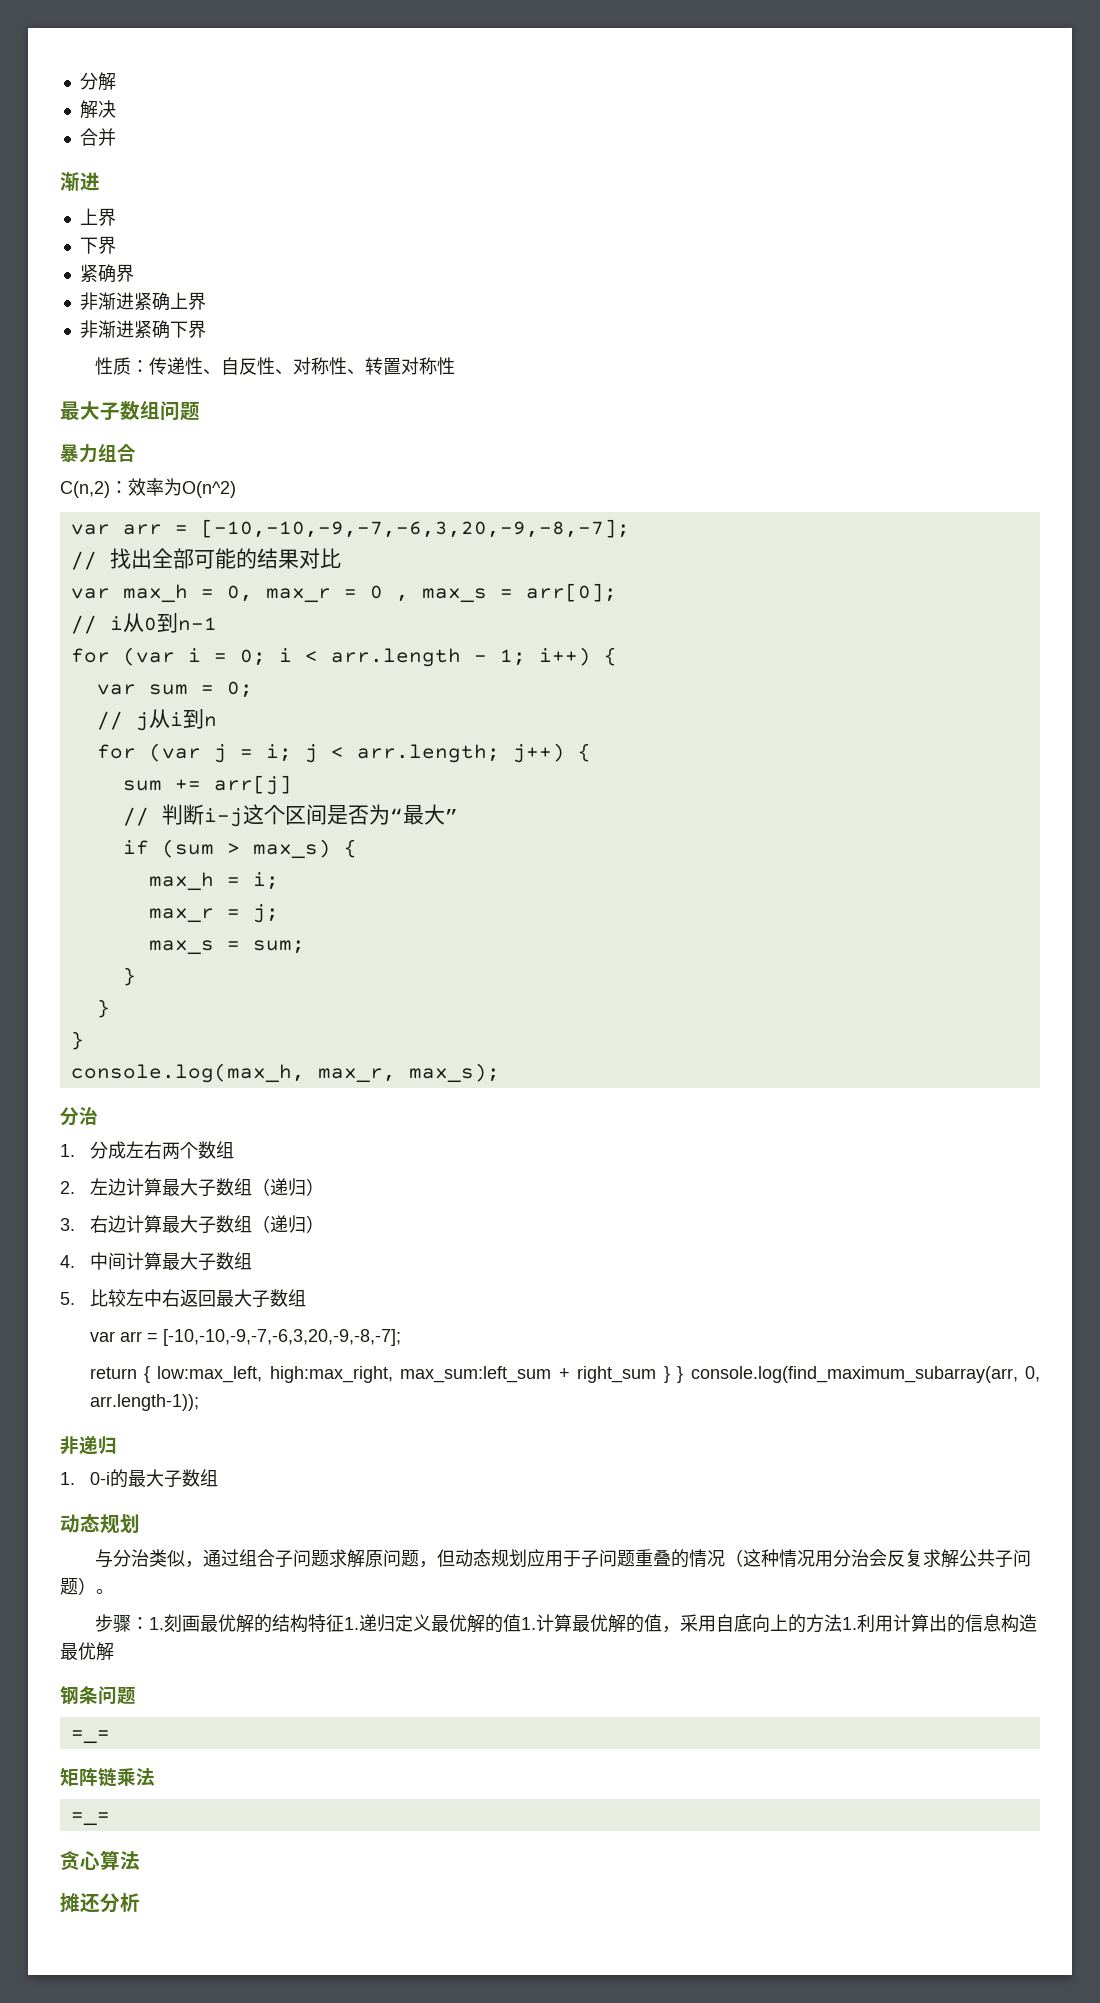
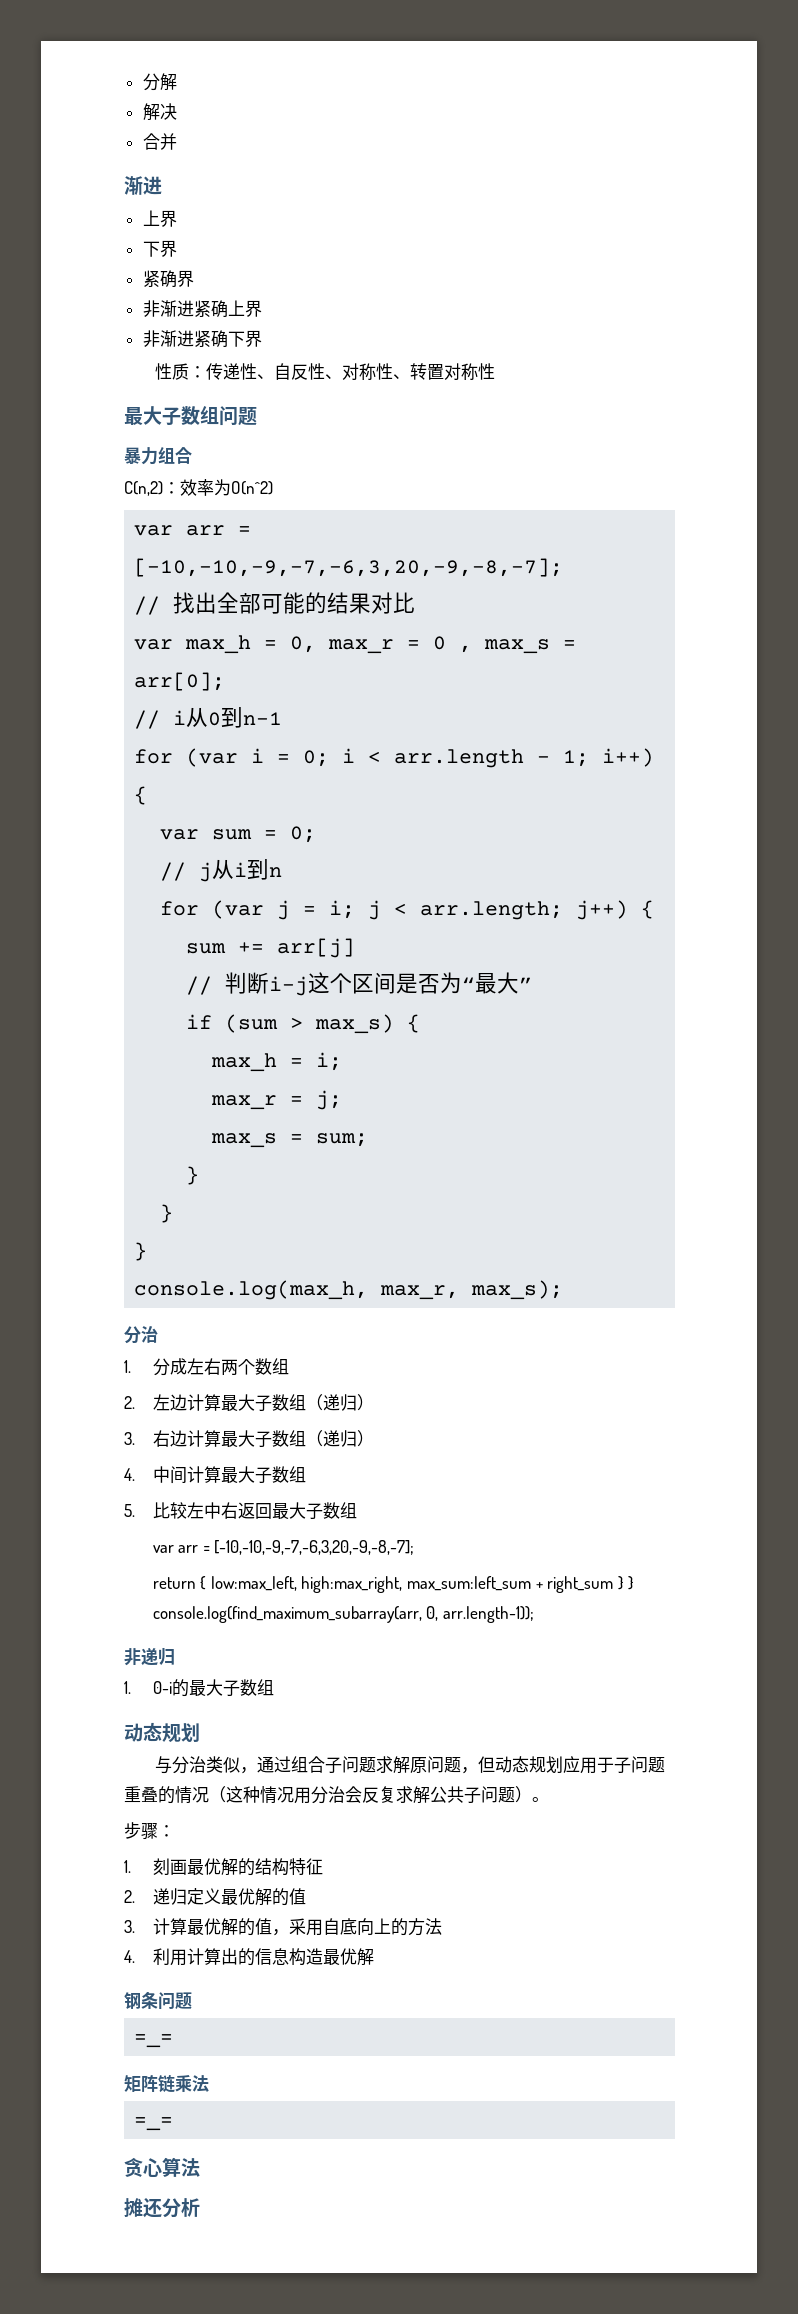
- 步骤：1.刻画最优解的结构特征1.递归定义最优解的值1.计算最优解的值，采用自底向上的方法1.利用计算出的信息构造最优解
+ 步骤：
+ 1.刻画最优解的结构特征
+ 2.递归定义最优解的值
+ 3.计算最优解的值，采用自底向上的方法
+ 4.利用计算出的信息构造最优解

